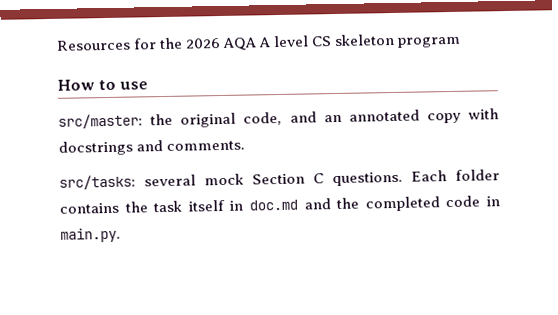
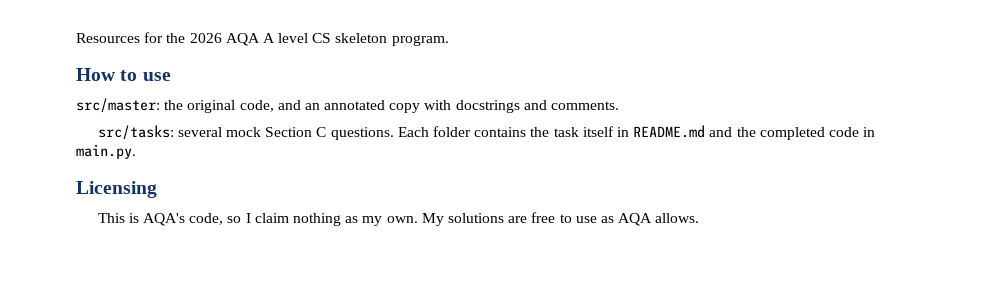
- Resources for the 2026 AQA A level CS skeleton program
+ Resources for the 2026 AQA A level CS skeleton program.
- Each folder contains the task itself in doc.md and the completed code in main.py.
+ Each folder contains the task itself in README.md and the completed code in main.py.
+ Licensing
+ This is AQA's code, so I claim nothing as my own. My solutions are free to use as AQA allows.

